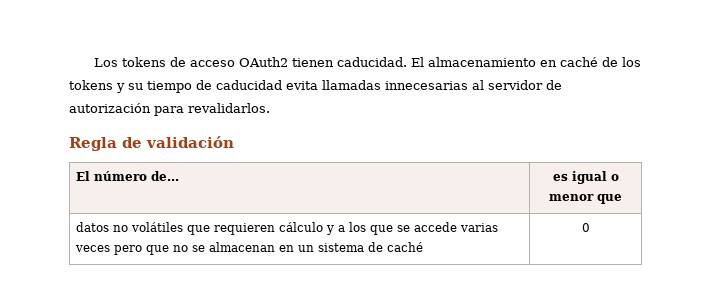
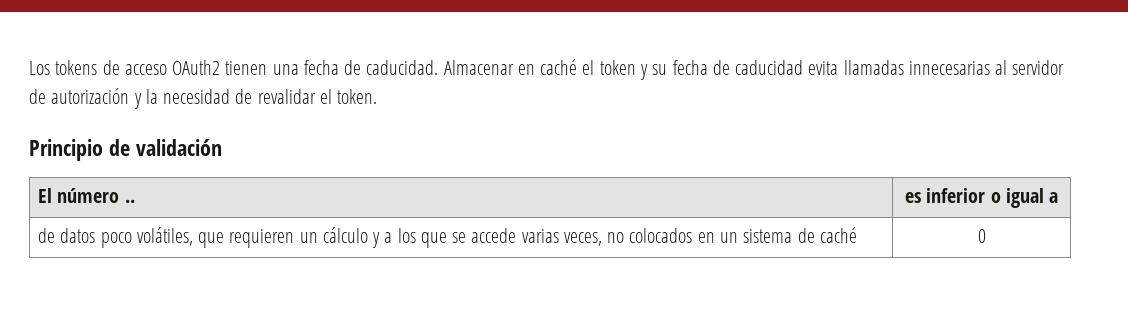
- Los tokens de acceso OAuth2 tienen caducidad. El almacenamiento en caché de los tokens y su tiempo de caducidad evita llamadas innecesarias al servidor de autorización para revalidarlos.
- Regla de validación
+ Los tokens de acceso OAuth2 tienen una fecha de caducidad. Almacenar en caché el token y su fecha de caducidad evita llamadas innecesarias al servidor de autorización y la necesidad de revalidar el token.
+ Principio de validación
- El número de... | es igual o menor que
- datos no volátiles que requieren cálculo y a los que se accede varias veces pero que no se almacenan en un sistema de caché | 0
+ El número .. | es inferior o igual a
+ de datos poco volátiles, que requieren un cálculo y a los que se accede varias veces, no colocados en un sistema de caché | 0

